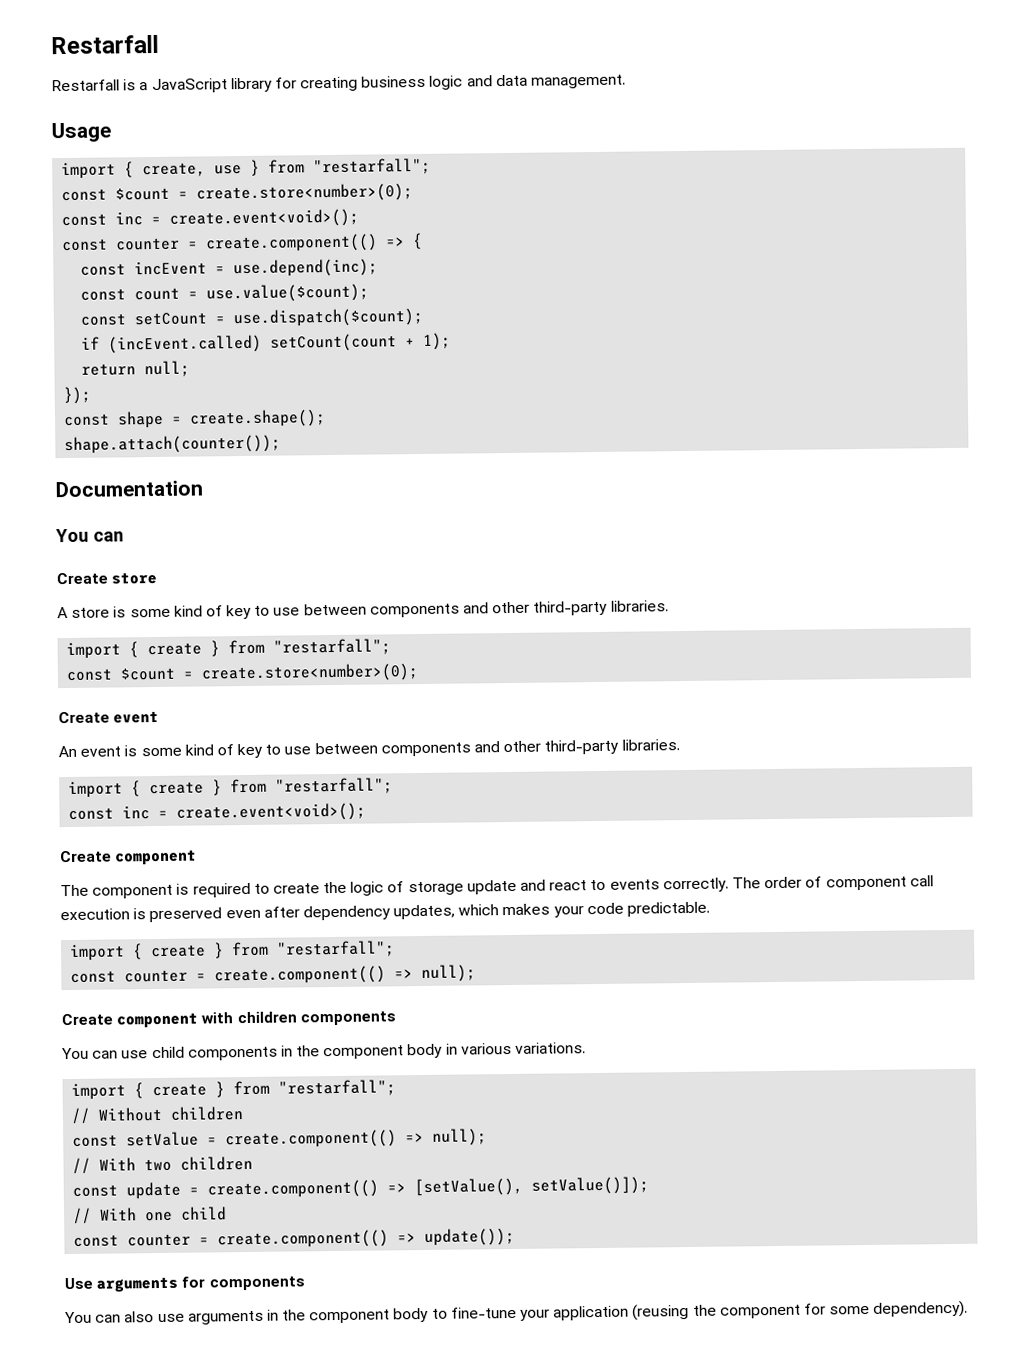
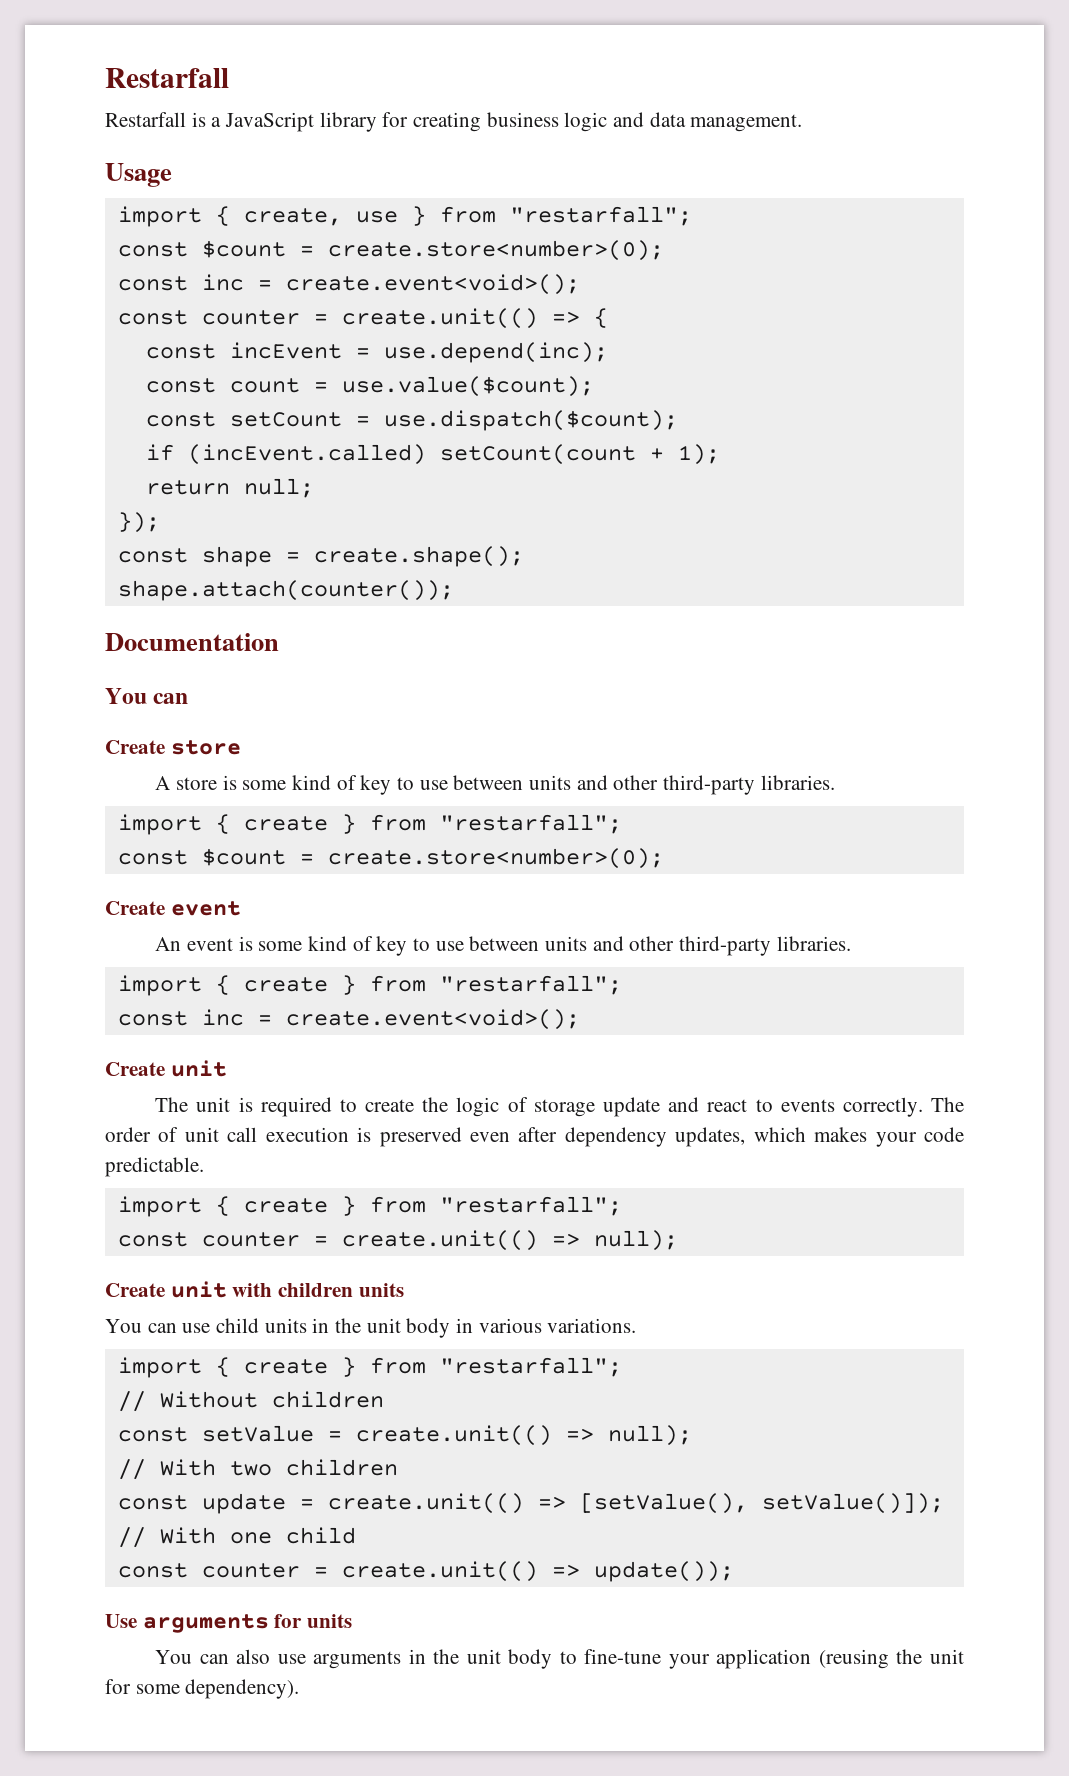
- const counter = create.component(() => {
+ const counter = create.unit(() => {
- A store is some kind of key to use between components and other third-party libraries.
+ A store is some kind of key to use between units and other third-party libraries.
- An event is some kind of key to use between components and other third-party libraries.
+ An event is some kind of key to use between units and other third-party libraries.
  import { create } from "restarfall";
  const inc = create.event<void>();
- Create component
- The component is required to create the logic of storage update and react to events correctly.
+ Create unit
+ The unit is required to create the logic of storage update and react to events correctly.
- The order of component call execution is preserved even after dependency updates, which makes your code predictable.
+ The order of unit call execution is preserved even after dependency updates, which makes your code predictable.
- const counter = create.component(() => null);
+ const counter = create.unit(() => null);
- Create component with children components
+ Create unit with children units
- You can use child components in the component body in various variations.
+ You can use child units in the unit body in various variations.
- const setValue = create.component(() => null);
+ const setValue = create.unit(() => null);
- const update = create.component(() => [setValue(), setValue()]);
+ const update = create.unit(() => [setValue(), setValue()]);
- const counter = create.component(() => update());
+ const counter = create.unit(() => update());
- Use arguments for components
+ Use arguments for units
- You can also use arguments in the component body to fine-tune your application (reusing the component for some dependency).
+ You can also use arguments in the unit body to fine-tune your application (reusing the unit for some dependency).

